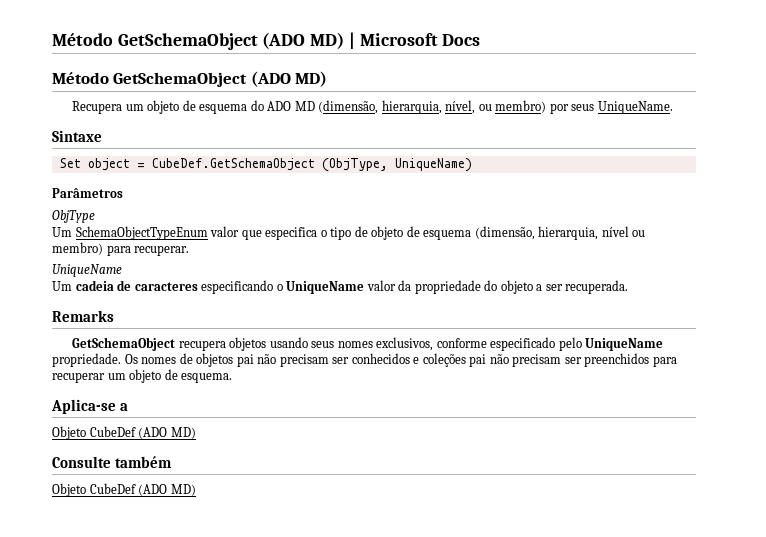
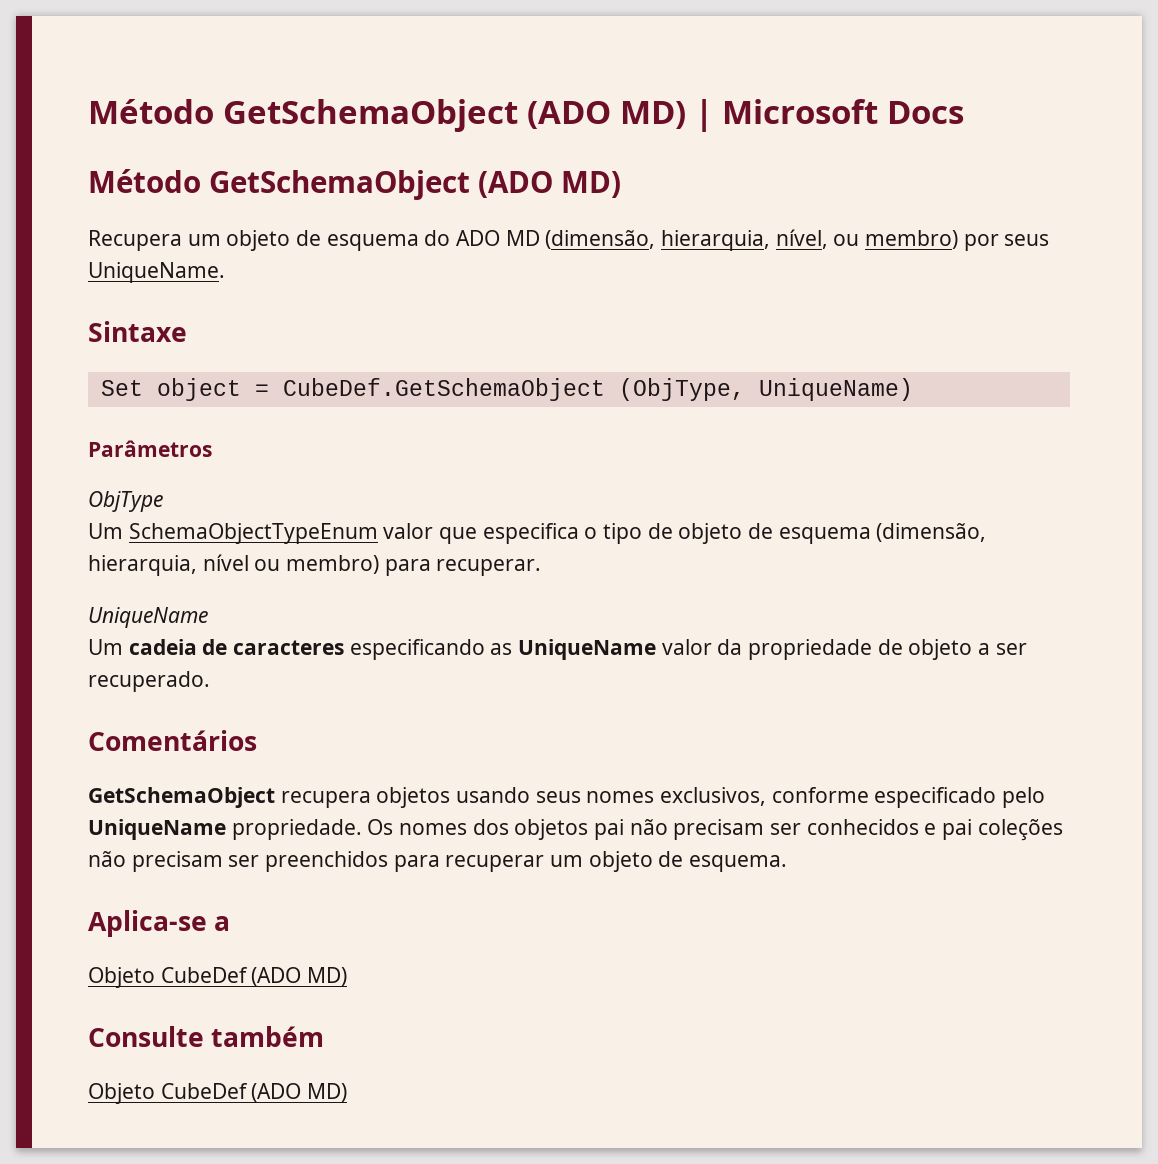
- Um cadeia de caracteres especificando o UniqueName valor da propriedade do objeto a ser recuperada.
- Remarks
+ Um cadeia de caracteres especificando as UniqueName valor da propriedade de objeto a ser recuperado.
+ Comentários
- Os nomes de objetos pai não precisam ser conhecidos e coleções pai não precisam ser preenchidos para recuperar um objeto de esquema.
+ Os nomes dos objetos pai não precisam ser conhecidos e pai coleções não precisam ser preenchidos para recuperar um objeto de esquema.

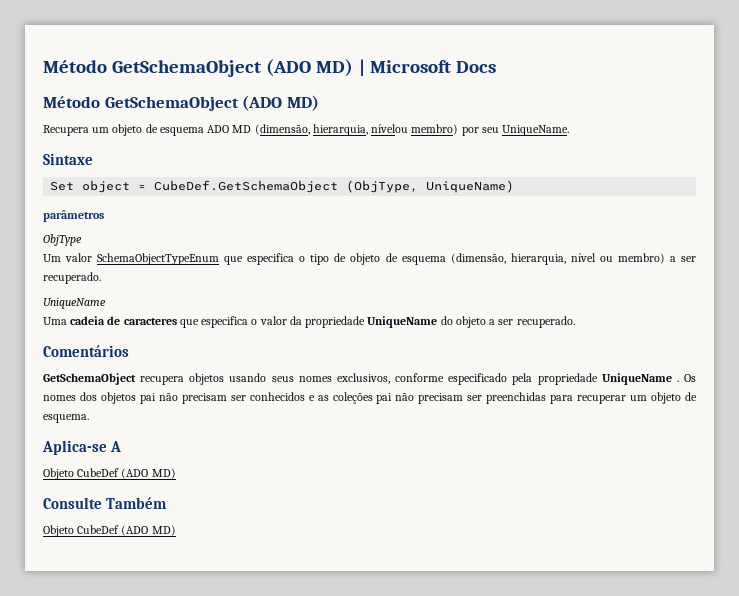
- Recupera um objeto de esquema do ADO MD (dimensão, hierarquia, nível, ou membro) por seus UniqueName.
+ Recupera um objeto de esquema ADO MD (dimensão, hierarquia, nívelou membro) por seu UniqueName.
- Parâmetros
+ parâmetros
- Um SchemaObjectTypeEnum valor que especifica o tipo de objeto de esquema (dimensão, hierarquia, nível ou membro) para recuperar.
+ Um valor SchemaObjectTypeEnum que especifica o tipo de objeto de esquema (dimensão, hierarquia, nível ou membro) a ser recuperado.
- Um cadeia de caracteres especificando as UniqueName valor da propriedade de objeto a ser recuperado.
+ Uma cadeia de caracteres que especifica o valor da propriedade UniqueName do objeto a ser recuperado.
- GetSchemaObject recupera objetos usando seus nomes exclusivos, conforme especificado pelo UniqueName propriedade.
+ GetSchemaObject recupera objetos usando seus nomes exclusivos, conforme especificado pela propriedade UniqueName .
- Os nomes dos objetos pai não precisam ser conhecidos e pai coleções não precisam ser preenchidos para recuperar um objeto de esquema.
+ Os nomes dos objetos pai não precisam ser conhecidos e as coleções pai não precisam ser preenchidas para recuperar um objeto de esquema.
- Aplica-se a
+ Aplica-se A
- Consulte também
+ Consulte Também

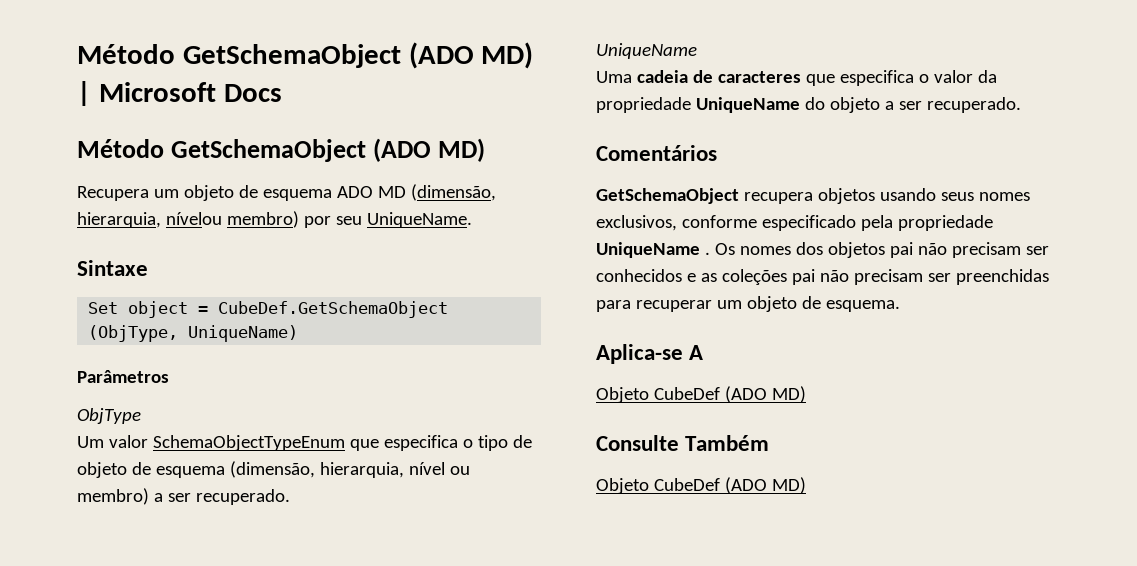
- parâmetros
+ Parâmetros

